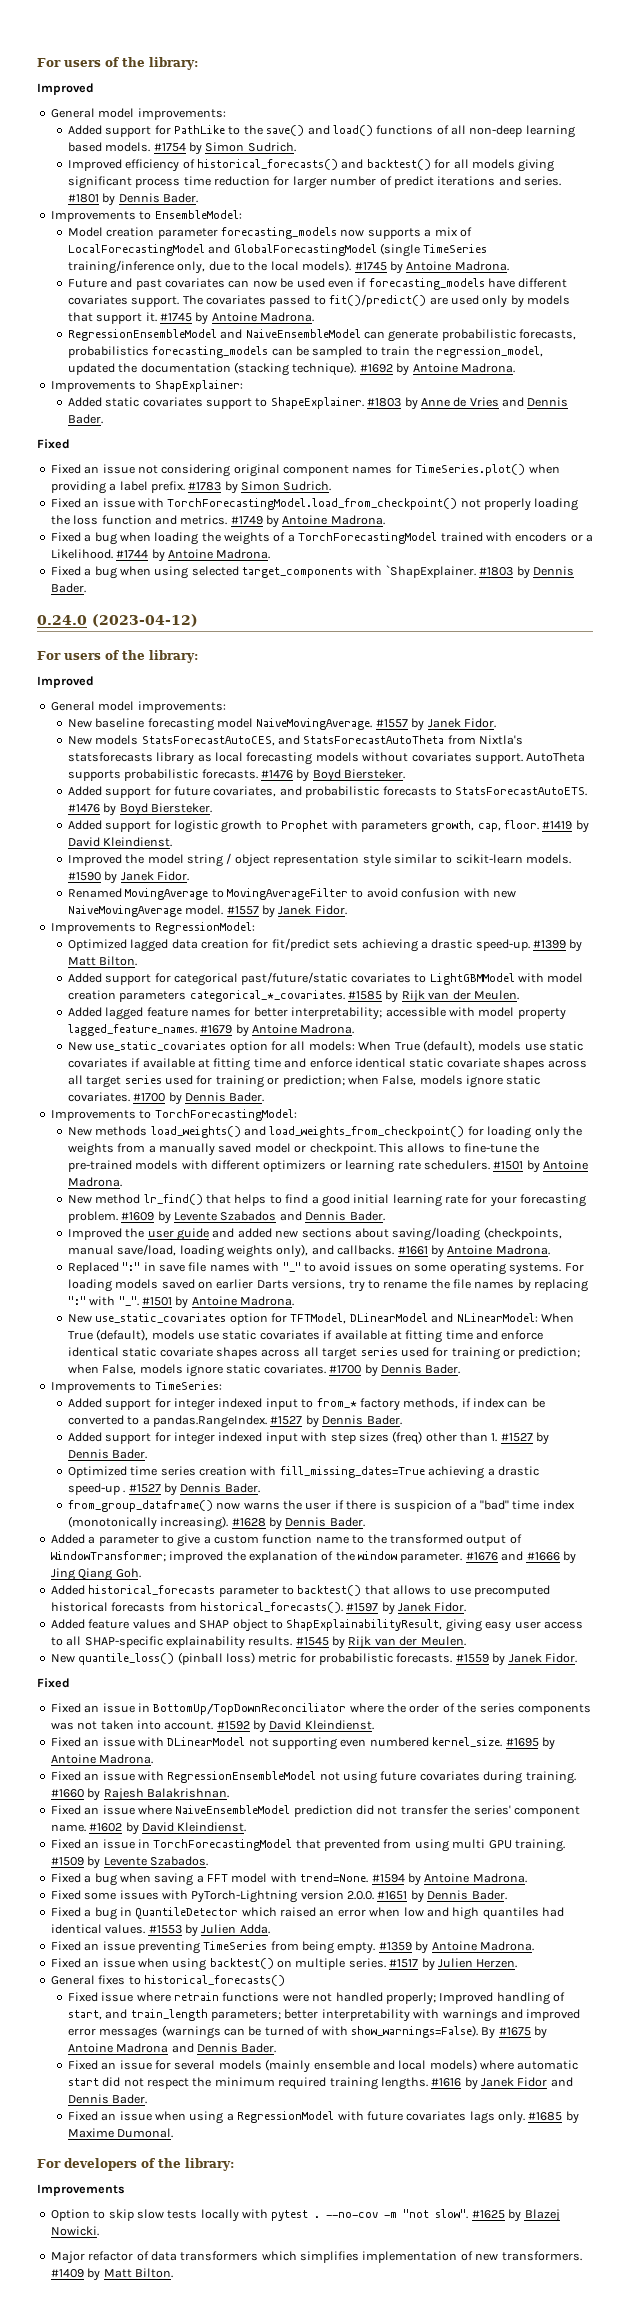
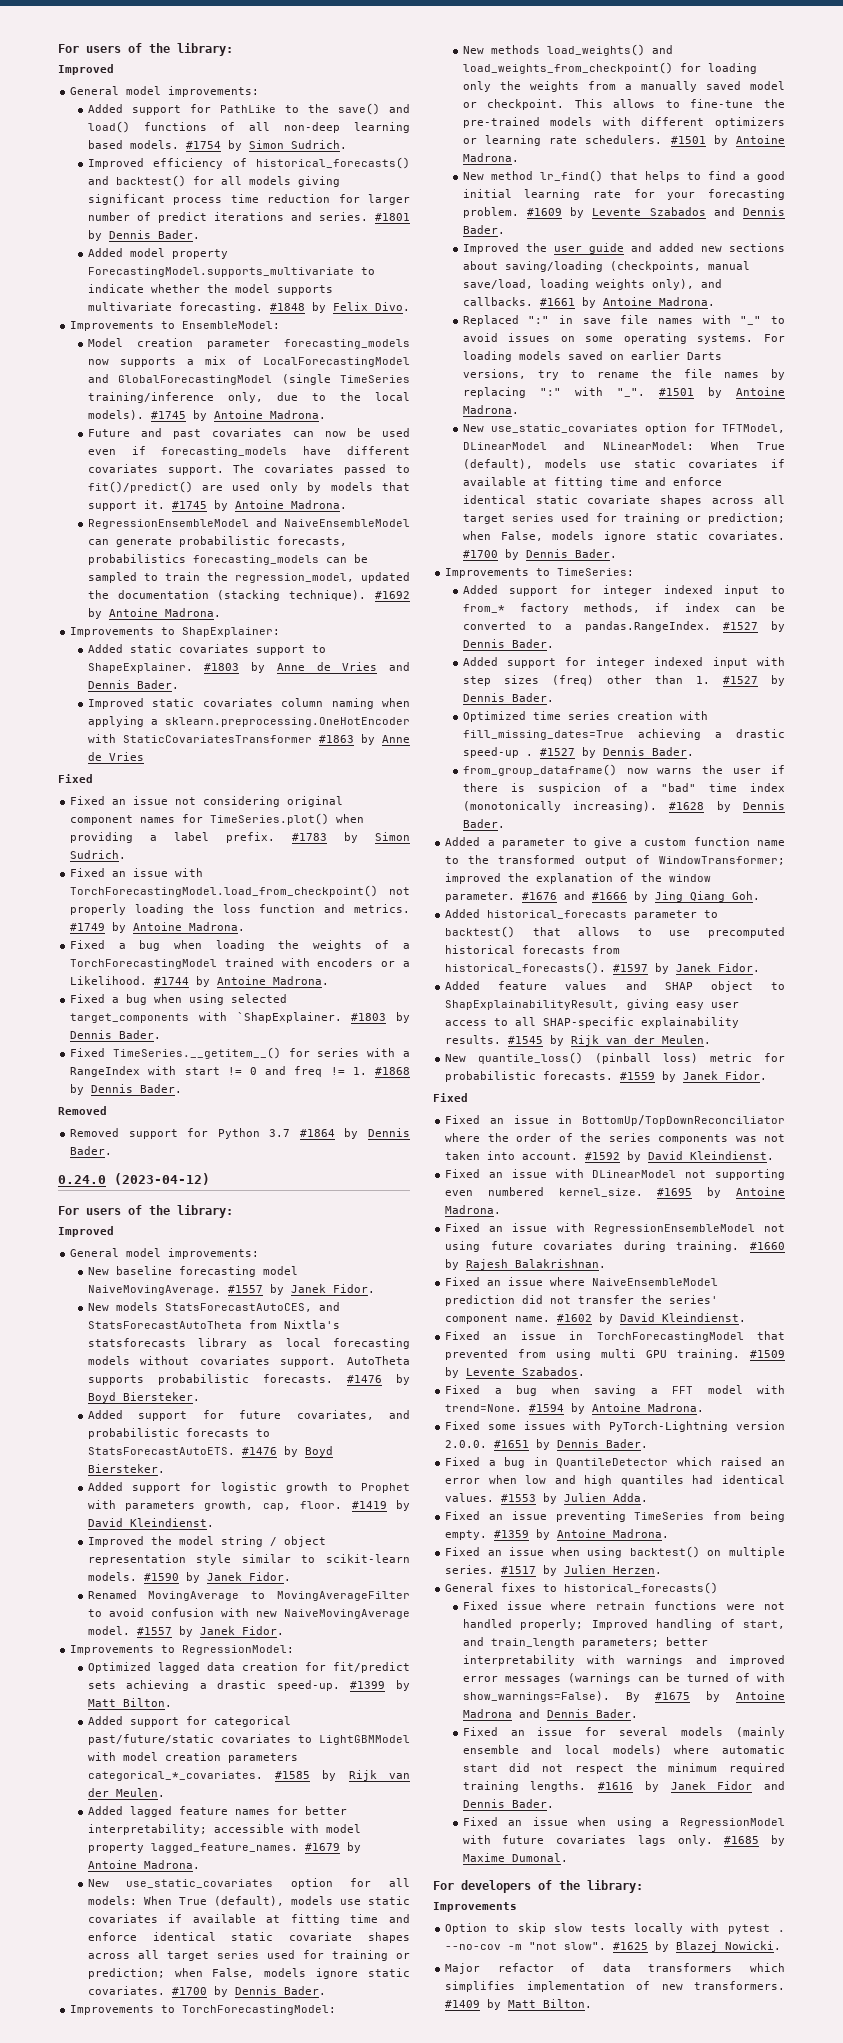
+ Added model property ForecastingModel.supports_multivariate to indicate whether the model supports multivariate forecasting. #1848 by Felix Divo.
+ Improved static covariates column naming when applying a sklearn.preprocessing.OneHotEncoder with StaticCovariatesTransformer #1863 by Anne de Vries
+ Fixed TimeSeries.__getitem__() for series with a RangeIndex with start != 0 and freq != 1. #1868 by Dennis Bader.
+ Removed
+ Removed support for Python 3.7 #1864 by Dennis Bader.

